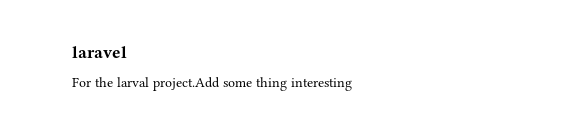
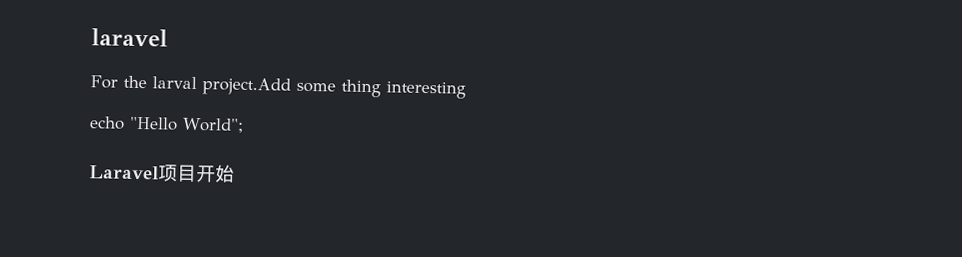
+ echo "Hello World";
+ Laravel项目开始

